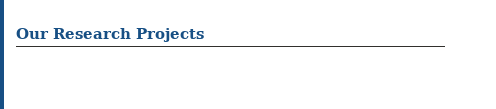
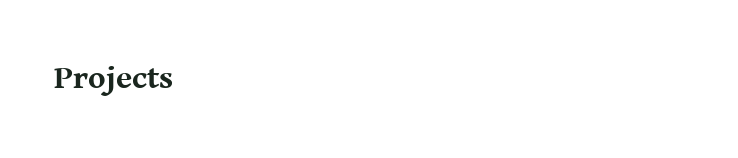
- Our Research Projects
+ Projects

